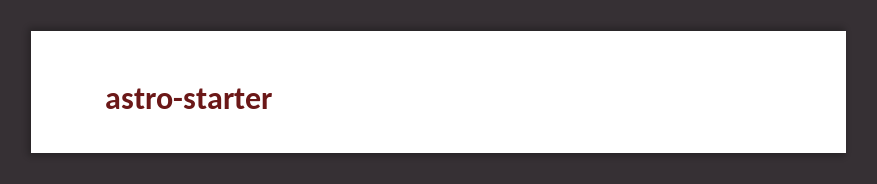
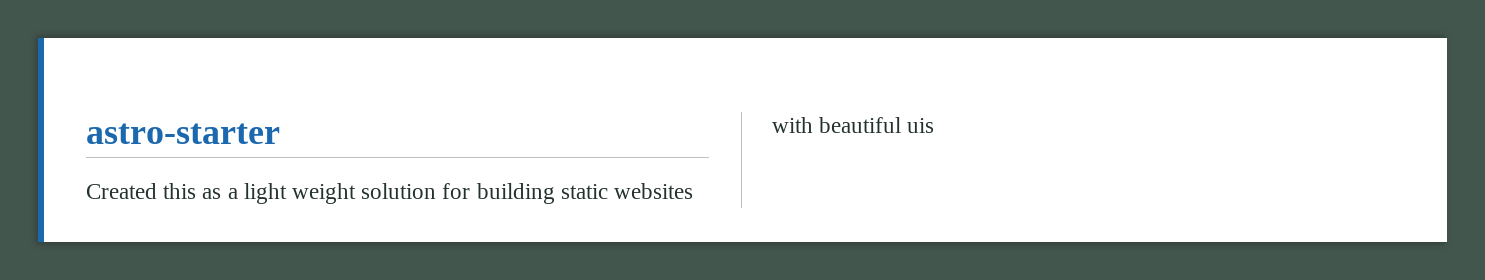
+ Created this as a light weight solution for building static websites with beautiful uis

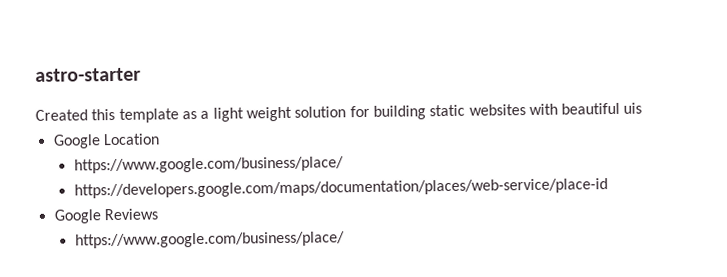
- Created this as a light weight solution for building static websites with beautiful uis
+ Created this template as a light weight solution for building static websites with beautiful uis
+ Google Location
+ https://www.google.com/business/place/
+ https://developers.google.com/maps/documentation/places/web-service/place-id
+ Google Reviews
+ https://www.google.com/business/place/

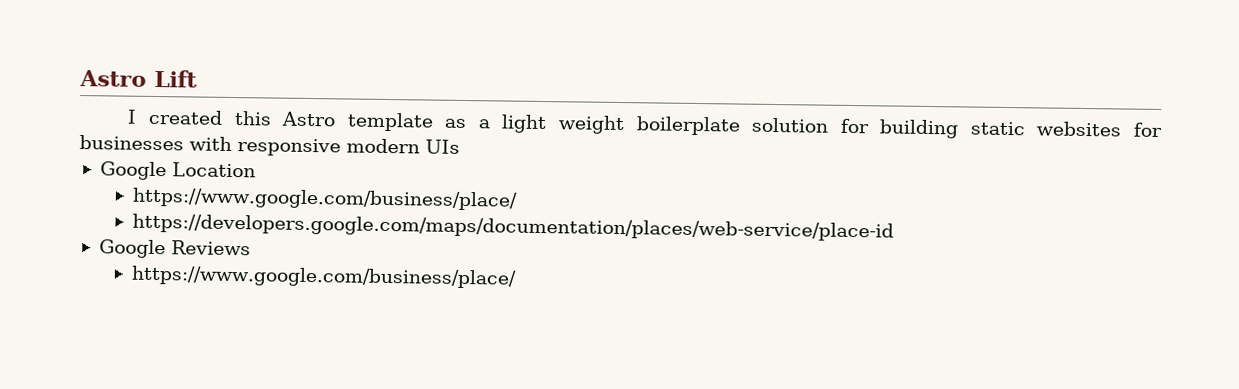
- astro-starter
- Created this template as a light weight solution for building static websites with beautiful uis
+ Astro Lift
+ I created this Astro template as a light weight boilerplate solution for building static websites for businesses with responsive modern UIs

